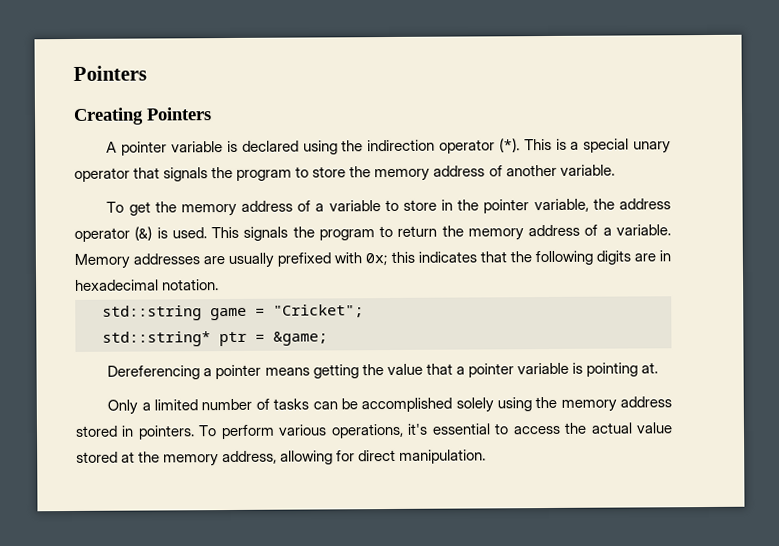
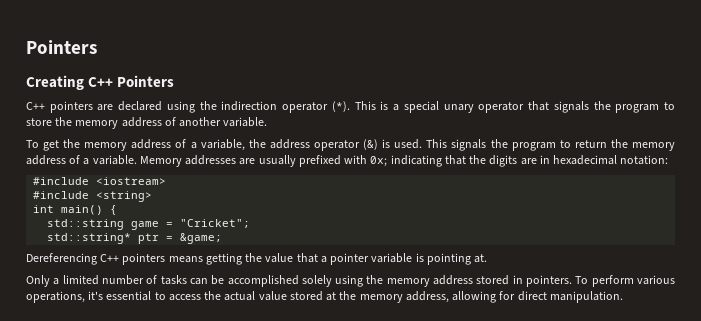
- Creating Pointers
- A pointer variable is declared using the indirection operator (*).
+ Creating C++ Pointers
+ C++ pointers are declared using the indirection operator (*).
- To get the memory address of a variable to store in the pointer variable, the address operator (&) is used.
+ To get the memory address of a variable, the address operator (&) is used.
- Memory addresses are usually prefixed with 0x; this indicates that the following digits are in hexadecimal notation.
+ Memory addresses are usually prefixed with 0x; indicating that the digits are in hexadecimal notation:
+ #include <iostream>
+ #include <string>
+ int main() {
- Dereferencing a pointer means getting the value that a pointer variable is pointing at.
+ Dereferencing C++ pointers means getting the value that a pointer variable is pointing at.

